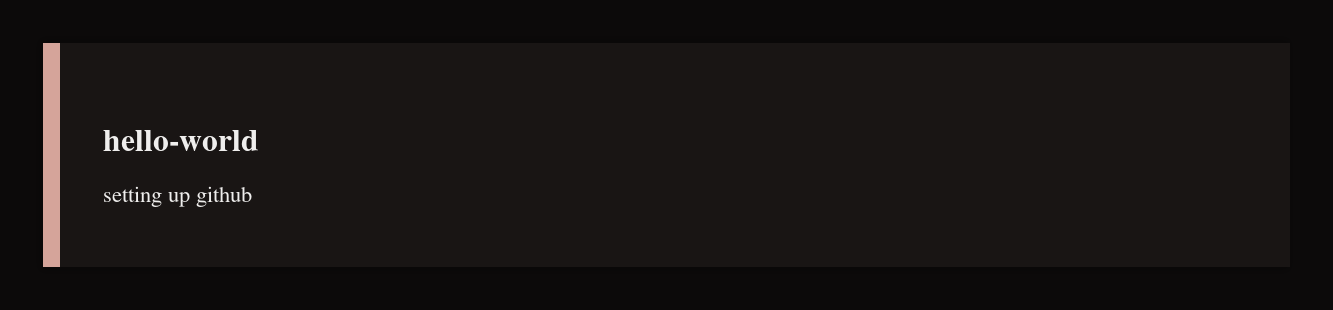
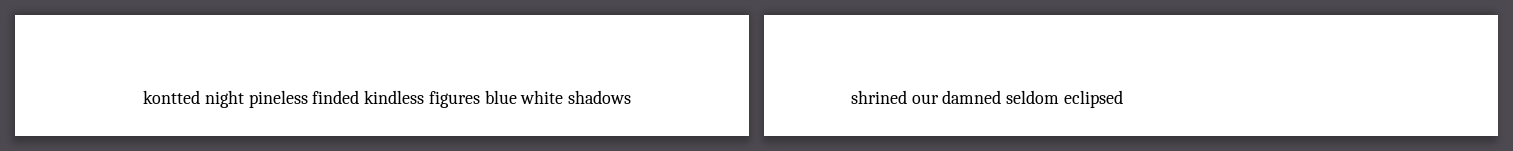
- hello-world
- setting up github
+ kontted night pineless finded kindless figures blue white shadows shrined our damned seldom eclipsed

